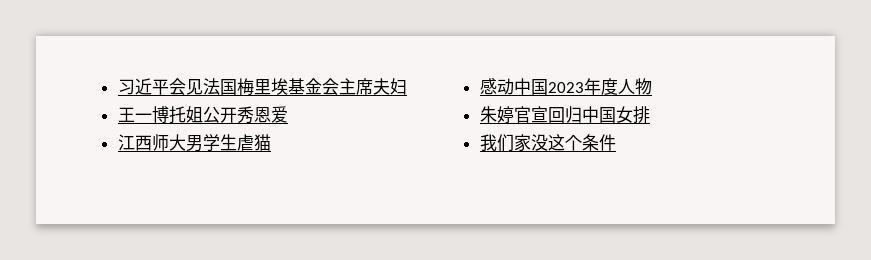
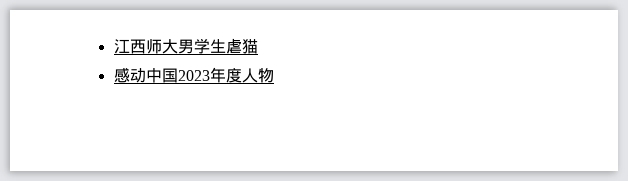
- 习近平会见法国梅里埃基金会主席夫妇
- 王一博托姐公开秀恩爱
- 朱婷官宣回归中国女排
- 我们家没这个条件

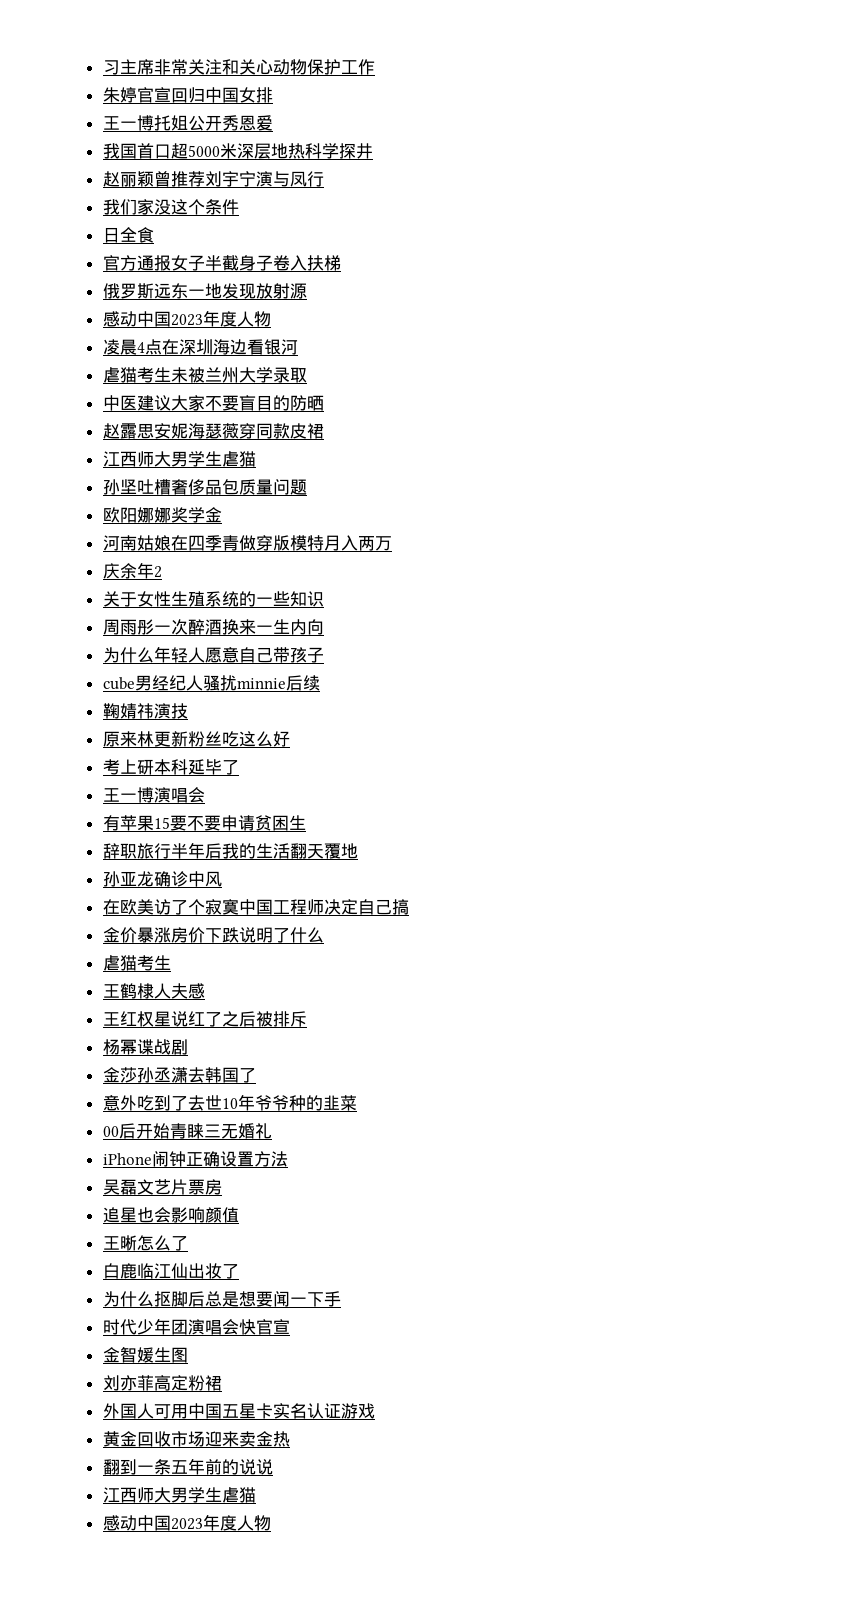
+ 习主席非常关注和关心动物保护工作
+ 朱婷官宣回归中国女排
+ 王一博托姐公开秀恩爱
+ 我国首口超5000米深层地热科学探井
+ 赵丽颖曾推荐刘宇宁演与凤行
+ 我们家没这个条件
+ 日全食
+ 官方通报女子半截身子卷入扶梯
+ 俄罗斯远东一地发现放射源
+ 感动中国2023年度人物
+ 凌晨4点在深圳海边看银河
+ 虐猫考生未被兰州大学录取
+ 中医建议大家不要盲目的防晒
+ 赵露思安妮海瑟薇穿同款皮裙
+ 江西师大男学生虐猫
+ 孙坚吐槽奢侈品包质量问题
+ 欧阳娜娜奖学金
+ 河南姑娘在四季青做穿版模特月入两万
+ 庆余年2
+ 关于女性生殖系统的一些知识
+ 周雨彤一次醉酒换来一生内向
+ 为什么年轻人愿意自己带孩子
+ cube男经纪人骚扰minnie后续
+ 鞠婧祎演技
+ 原来林更新粉丝吃这么好
+ 考上研本科延毕了
+ 王一博演唱会
+ 有苹果15要不要申请贫困生
+ 辞职旅行半年后我的生活翻天覆地
+ 孙亚龙确诊中风
+ 在欧美访了个寂寞中国工程师决定自己搞
+ 金价暴涨房价下跌说明了什么
+ 虐猫考生
+ 王鹤棣人夫感
+ 王红权星说红了之后被排斥
+ 杨幂谍战剧
+ 金莎孙丞潇去韩国了
+ 意外吃到了去世10年爷爷种的韭菜
+ 00后开始青睐三无婚礼
+ iPhone闹钟正确设置方法
+ 吴磊文艺片票房
+ 追星也会影响颜值
+ 王晰怎么了
+ 白鹿临江仙出妆了
+ 为什么抠脚后总是想要闻一下手
+ 时代少年团演唱会快官宣
+ 金智媛生图
+ 刘亦菲高定粉裙
+ 外国人可用中国五星卡实名认证游戏
+ 黄金回收市场迎来卖金热
+ 翻到一条五年前的说说

